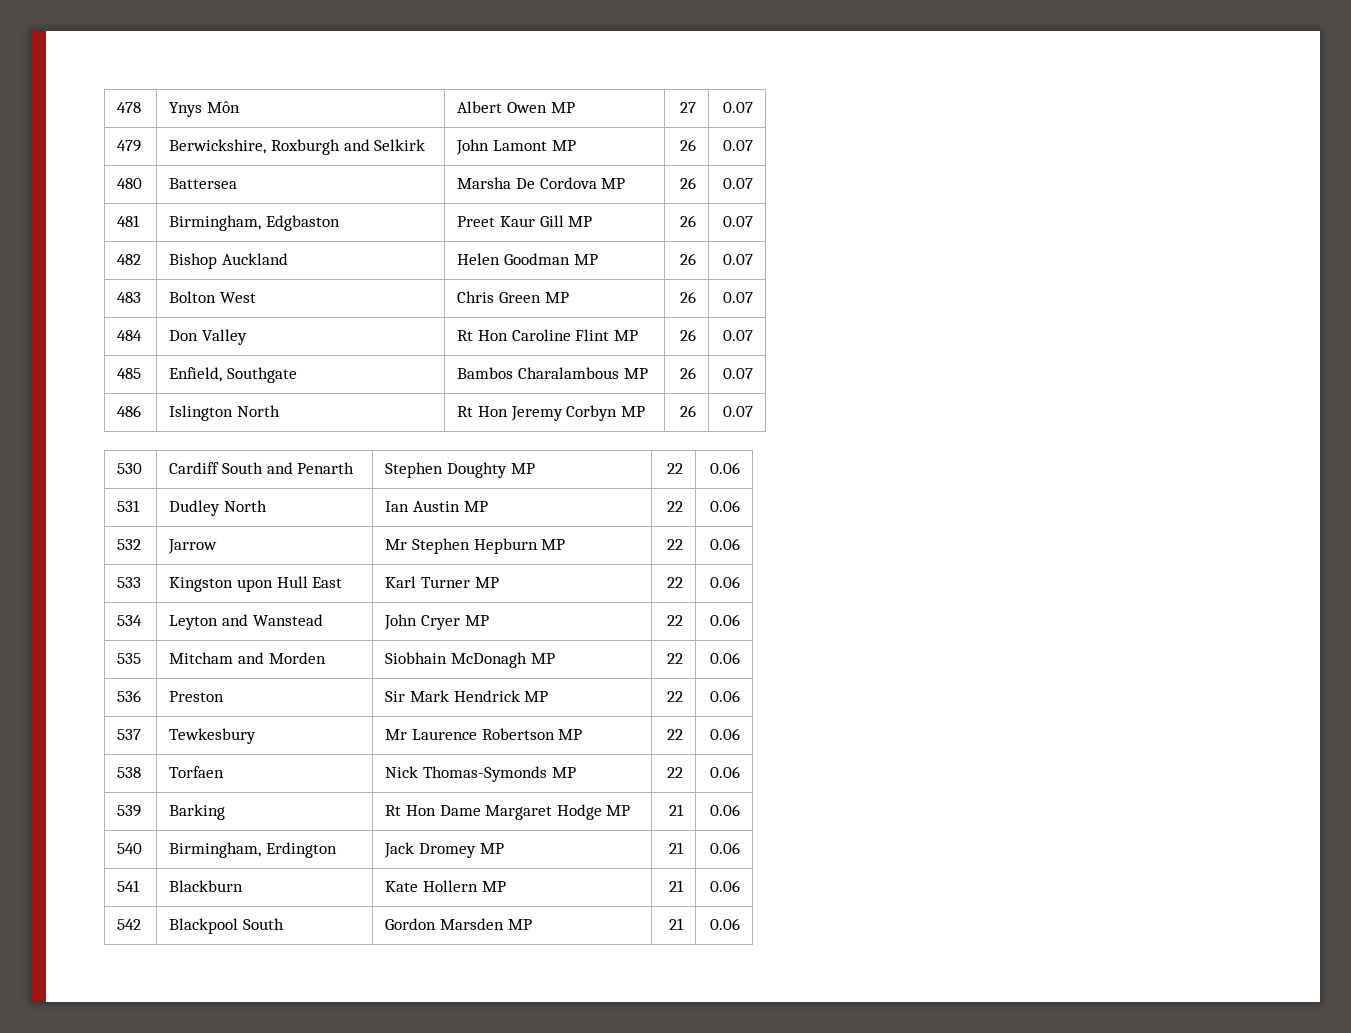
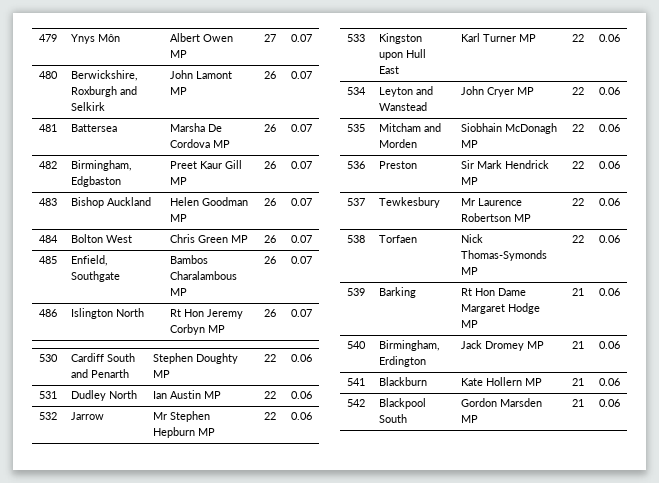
- 478 | Ynys Môn | Albert Owen MP | 27 | 0.07
+ 479 | Ynys Môn | Albert Owen MP | 27 | 0.07
- 479 | Berwickshire, Roxburgh and Selkirk | John Lamont MP | 26 | 0.07
+ 480 | Berwickshire, Roxburgh and Selkirk | John Lamont MP | 26 | 0.07
- 480 | Battersea | Marsha De Cordova MP | 26 | 0.07
+ 481 | Battersea | Marsha De Cordova MP | 26 | 0.07
- 481 | Birmingham, Edgbaston | Preet Kaur Gill MP | 26 | 0.07
+ 482 | Birmingham, Edgbaston | Preet Kaur Gill MP | 26 | 0.07
- 482 | Bishop Auckland | Helen Goodman MP | 26 | 0.07
+ 483 | Bishop Auckland | Helen Goodman MP | 26 | 0.07
- 483 | Bolton West | Chris Green MP | 26 | 0.07
+ 484 | Bolton West | Chris Green MP | 26 | 0.07
- 484 | Don Valley | Rt Hon Caroline Flint MP | 26 | 0.07

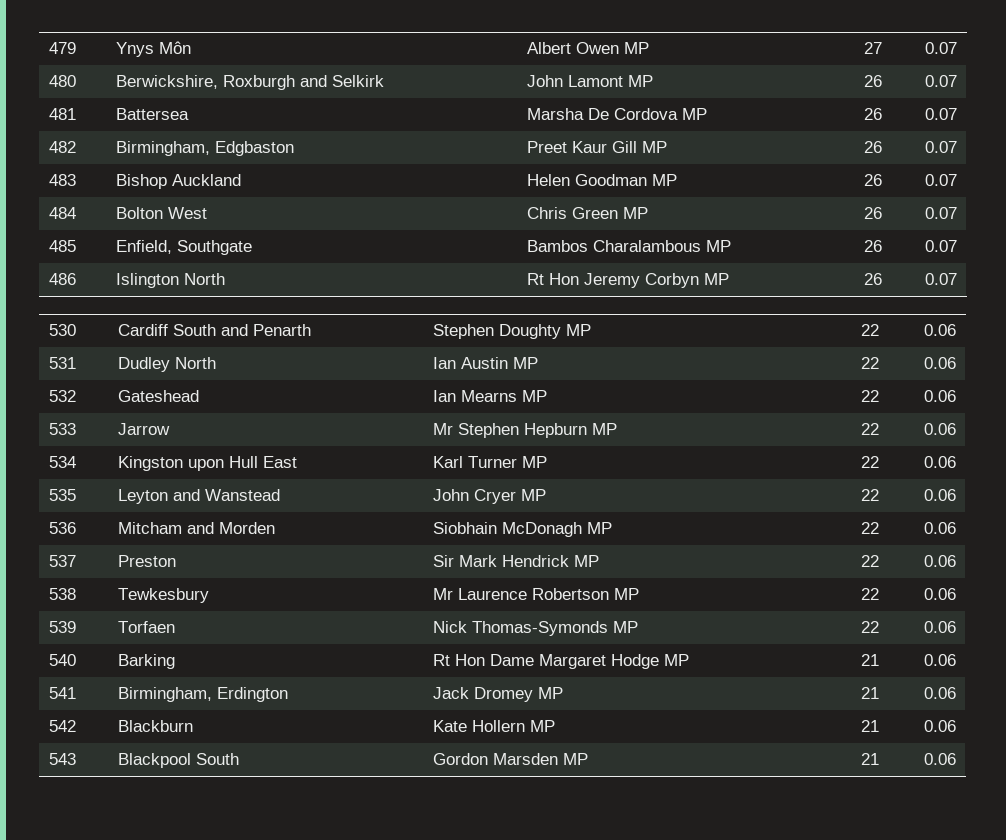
- 532 | Jarrow | Mr Stephen Hepburn MP | 22 | 0.06
+ 532 | Gateshead | Ian Mearns MP | 22 | 0.06
+ 533 | Jarrow | Mr Stephen Hepburn MP | 22 | 0.06
- 533 | Kingston upon Hull East | Karl Turner MP | 22 | 0.06
+ 534 | Kingston upon Hull East | Karl Turner MP | 22 | 0.06
- 534 | Leyton and Wanstead | John Cryer MP | 22 | 0.06
+ 535 | Leyton and Wanstead | John Cryer MP | 22 | 0.06
- 535 | Mitcham and Morden | Siobhain McDonagh MP | 22 | 0.06
+ 536 | Mitcham and Morden | Siobhain McDonagh MP | 22 | 0.06
- 536 | Preston | Sir Mark Hendrick MP | 22 | 0.06
+ 537 | Preston | Sir Mark Hendrick MP | 22 | 0.06
- 537 | Tewkesbury | Mr Laurence Robertson MP | 22 | 0.06
+ 538 | Tewkesbury | Mr Laurence Robertson MP | 22 | 0.06
- 538 | Torfaen | Nick Thomas-Symonds MP | 22 | 0.06
+ 539 | Torfaen | Nick Thomas-Symonds MP | 22 | 0.06
- 539 | Barking | Rt Hon Dame Margaret Hodge MP | 21 | 0.06
+ 540 | Barking | Rt Hon Dame Margaret Hodge MP | 21 | 0.06
- 540 | Birmingham, Erdington | Jack Dromey MP | 21 | 0.06
+ 541 | Birmingham, Erdington | Jack Dromey MP | 21 | 0.06
- 541 | Blackburn | Kate Hollern MP | 21 | 0.06
+ 542 | Blackburn | Kate Hollern MP | 21 | 0.06
- 542 | Blackpool South | Gordon Marsden MP | 21 | 0.06
+ 543 | Blackpool South | Gordon Marsden MP | 21 | 0.06

